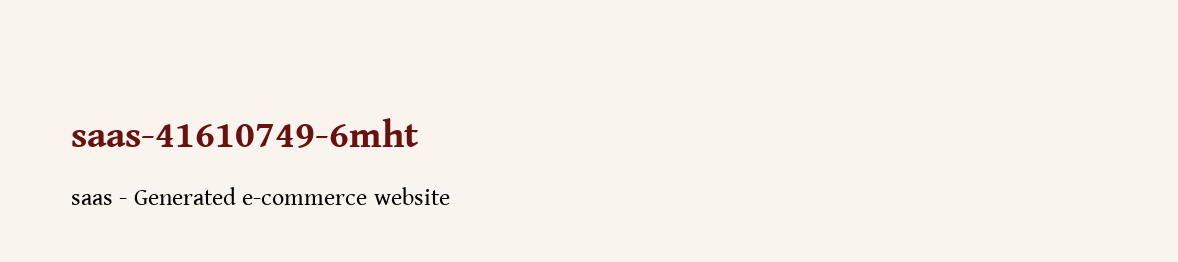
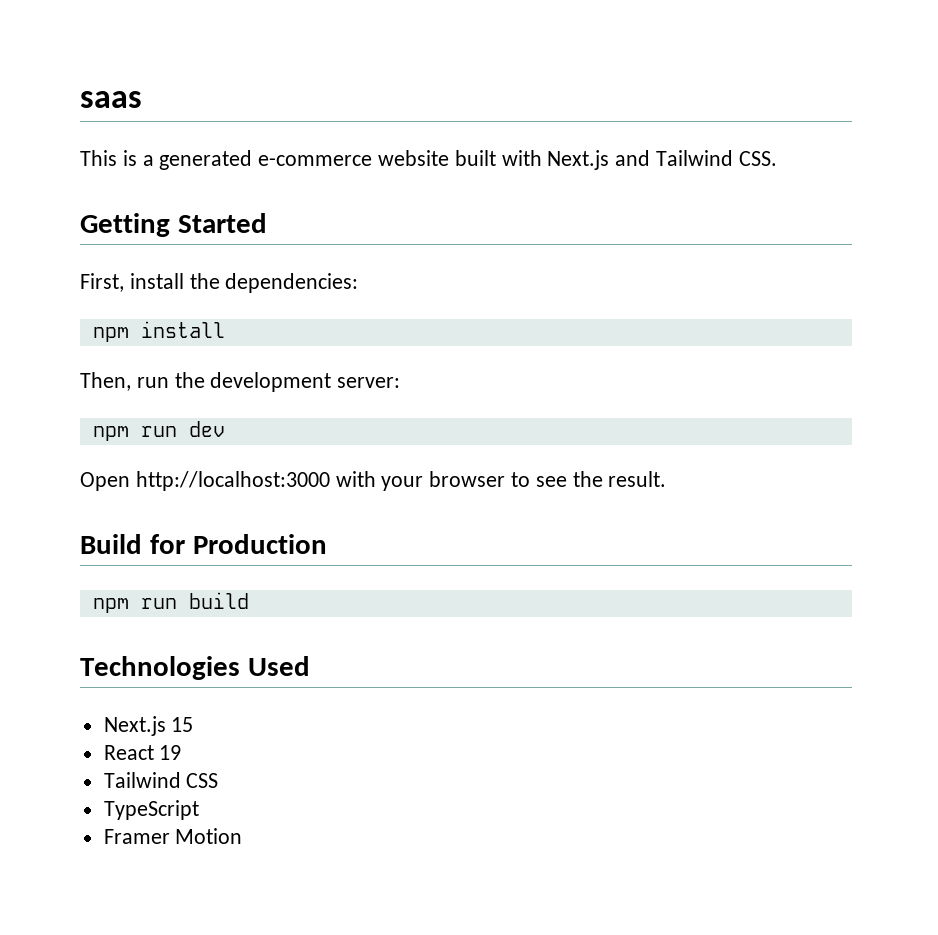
- saas-41610749-6mht
- saas - Generated e-commerce website
+ saas
+ This is a generated e-commerce website built with Next.js and Tailwind CSS.
+ Getting Started
+ First, install the dependencies:
+ npm install
+ Then, run the development server:
+ npm run dev
+ Open http://localhost:3000 with your browser to see the result.
+ Build for Production
+ npm run build
+ Technologies Used
+ Next.js 15
+ React 19
+ Tailwind CSS
+ TypeScript
+ Framer Motion

